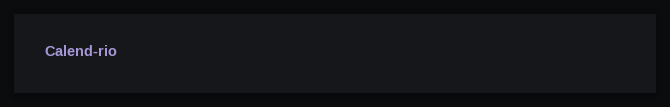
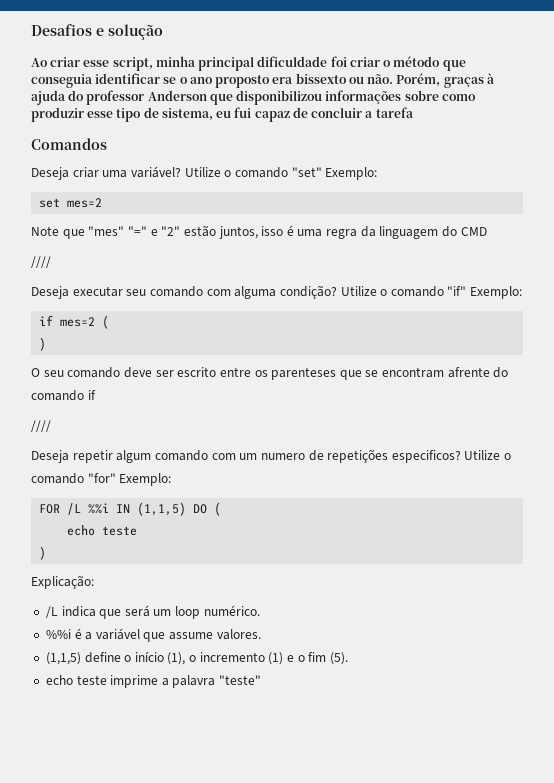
- Calend-rio
+ Desafios e solução
+ Ao criar esse script, minha principal dificuldade foi criar o método que conseguia identificar se o ano proposto era bissexto ou não. Porém, graças à ajuda do professor Anderson que disponibilizou informações sobre como produzir esse tipo de sistema, eu fui capaz de concluir a tarefa
+ Comandos
+ Deseja criar uma variável? Utilize o comando "set" Exemplo:
+ set mes=2
+ Note que "mes" "=" e "2" estão juntos, isso é uma regra da linguagem do CMD
+ ////
+ Deseja executar seu comando com alguma condição? Utilize o comando "if" Exemplo:
+ if mes=2 (
+ )
+ O seu comando deve ser escrito entre os parenteses que se encontram afrente do comando if
+ ////
+ Deseja repetir algum comando com um numero de repetições especificos? Utilize o comando "for" Exemplo:
+ FOR /L %%i IN (1,1,5) DO (
+ echo teste
+ )
+ Explicação:
+ /L indica que será um loop numérico.
+ %%i é a variável que assume valores.
+ (1,1,5) define o início (1), o incremento (1) e o fim (5).
+ echo teste imprime a palavra "teste"

